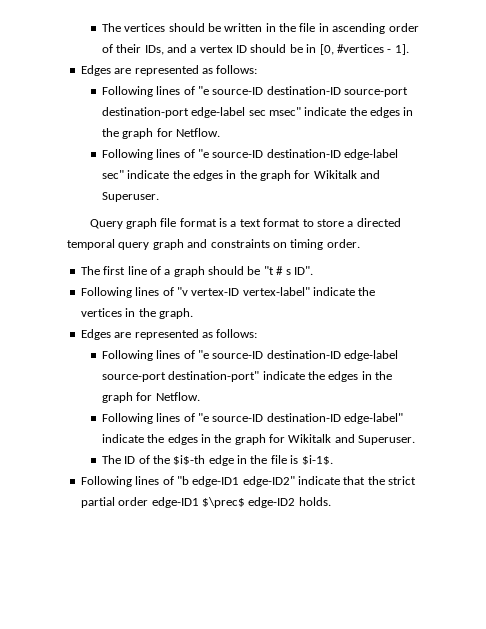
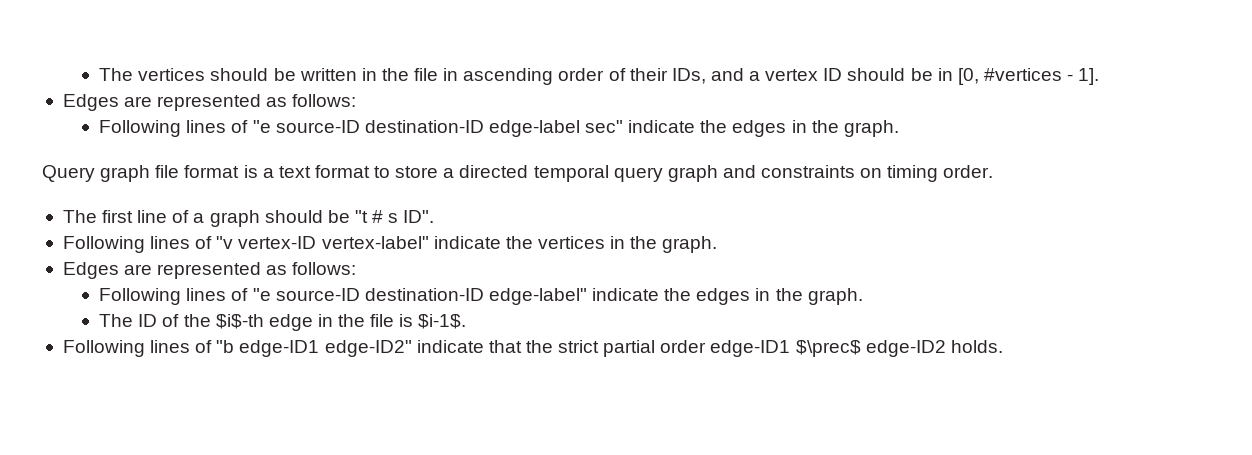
- Following lines of "e source-ID destination-ID source-port destination-port edge-label sec msec" indicate the edges in the graph for Netflow.
- Following lines of "e source-ID destination-ID edge-label sec" indicate the edges in the graph for Wikitalk and Superuser.
+ Following lines of "e source-ID destination-ID edge-label sec" indicate the edges in the graph.
- Following lines of "e source-ID destination-ID edge-label source-port destination-port" indicate the edges in the graph for Netflow.
- Following lines of "e source-ID destination-ID edge-label" indicate the edges in the graph for Wikitalk and Superuser.
+ Following lines of "e source-ID destination-ID edge-label" indicate the edges in the graph.

